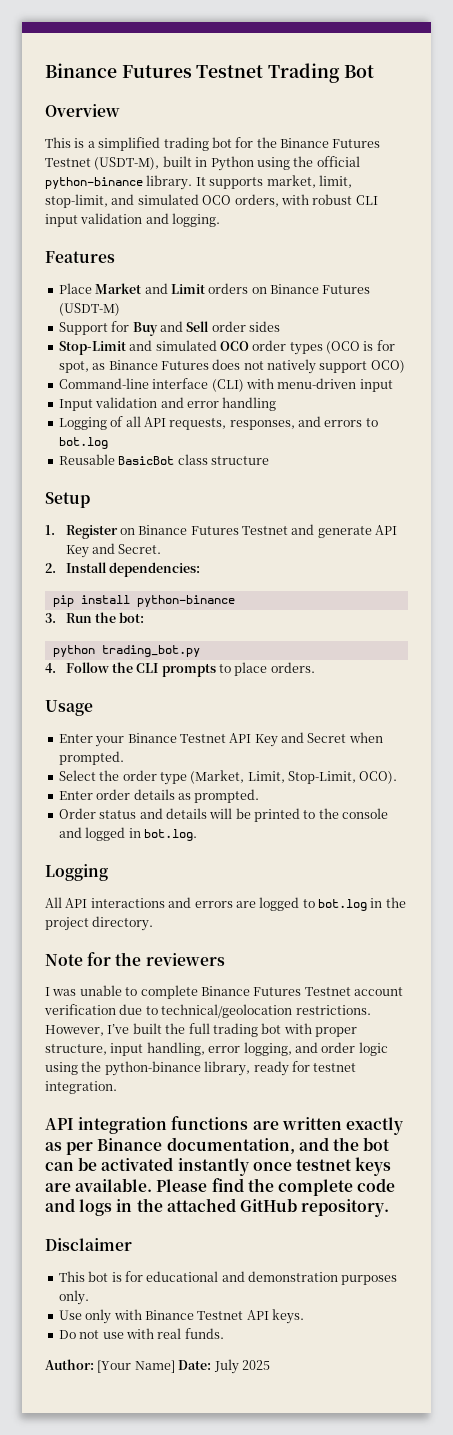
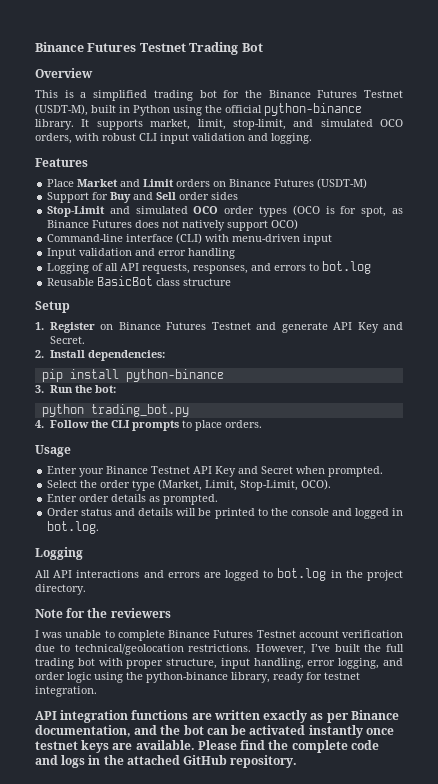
- Disclaimer
- This bot is for educational and demonstration purposes only.
- Use only with Binance Testnet API keys.
- Do not use with real funds.
- Author: [Your Name] Date: July 2025

